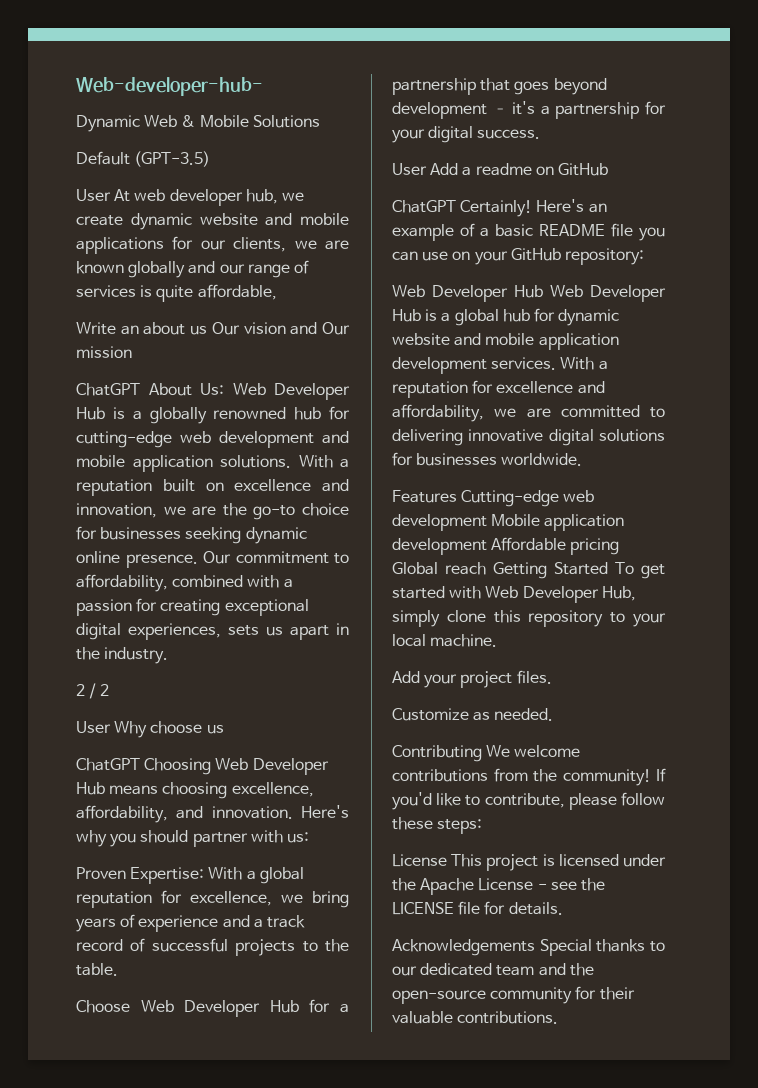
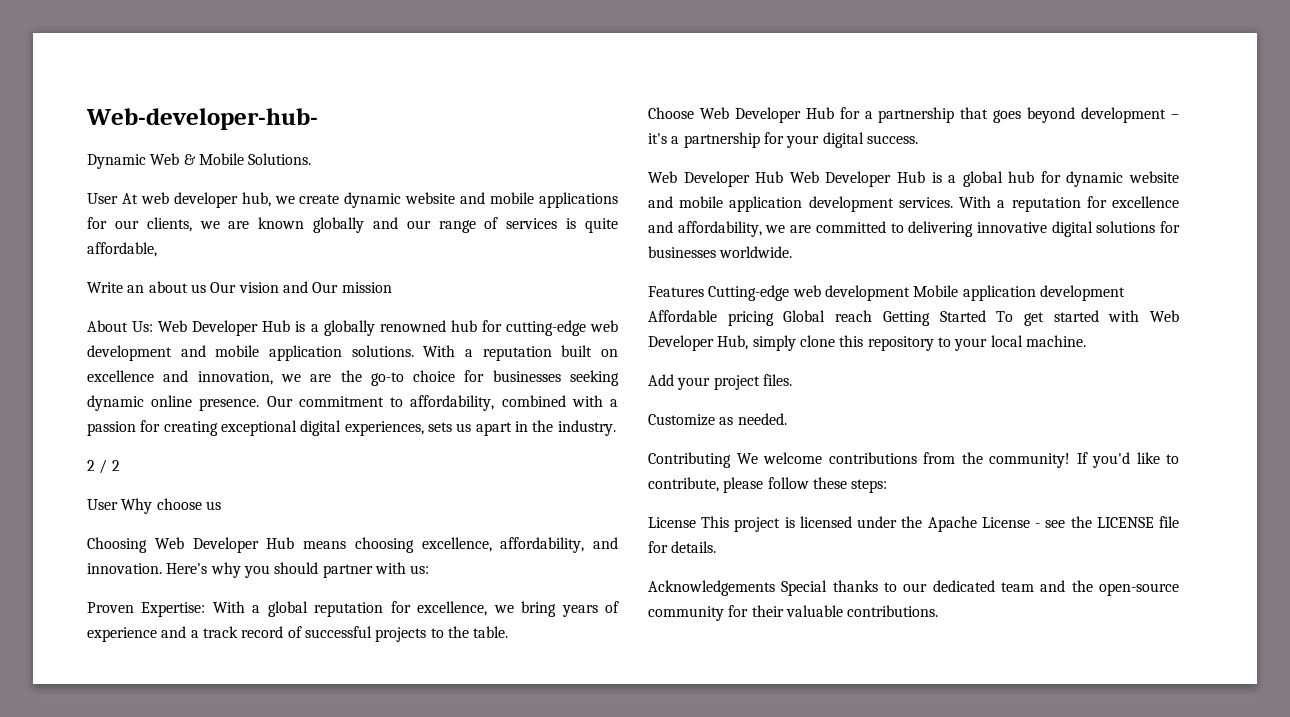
- Dynamic Web & Mobile Solutions
- Default (GPT-3.5)
+ Dynamic Web & Mobile Solutions.
- ChatGPT About Us: Web Developer Hub is a globally renowned hub for cutting-edge web development and mobile application solutions.
+ About Us: Web Developer Hub is a globally renowned hub for cutting-edge web development and mobile application solutions.
- ChatGPT Choosing Web Developer Hub means choosing excellence, affordability, and innovation.
+ Choosing Web Developer Hub means choosing excellence, affordability, and innovation.
- User Add a readme on GitHub
- ChatGPT Certainly! Here's an example of a basic README file you can use on your GitHub repository:

